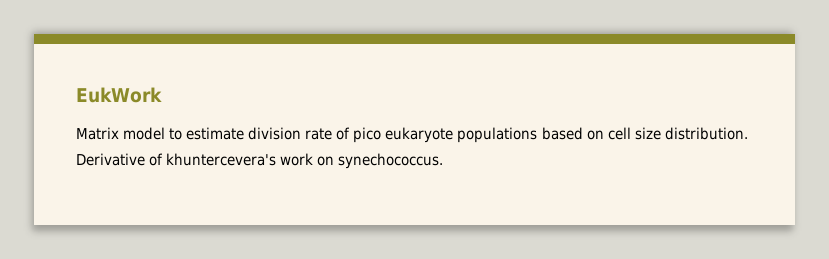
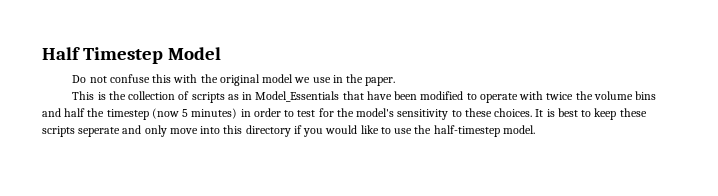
- EukWork
- Matrix model to estimate division rate of pico eukaryote populations based on cell size distribution. Derivative of khuntercevera's work on synechococcus.
+ Half Timestep Model
+ Do not confuse this with the original model we use in the paper.
+ This is the collection of scripts as in Model_Essentials that have been modified to operate with twice the volume bins and half the timestep (now 5 minutes) in order to test for the model's sensitivity to these choices. It is best to keep these scripts seperate and only move into this directory if you would like to use the half-timestep model.

